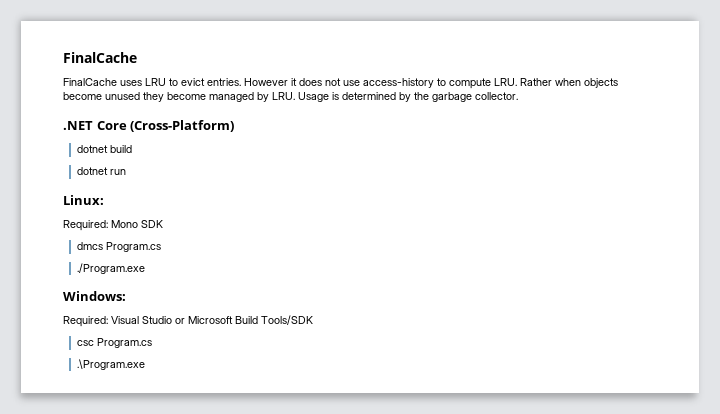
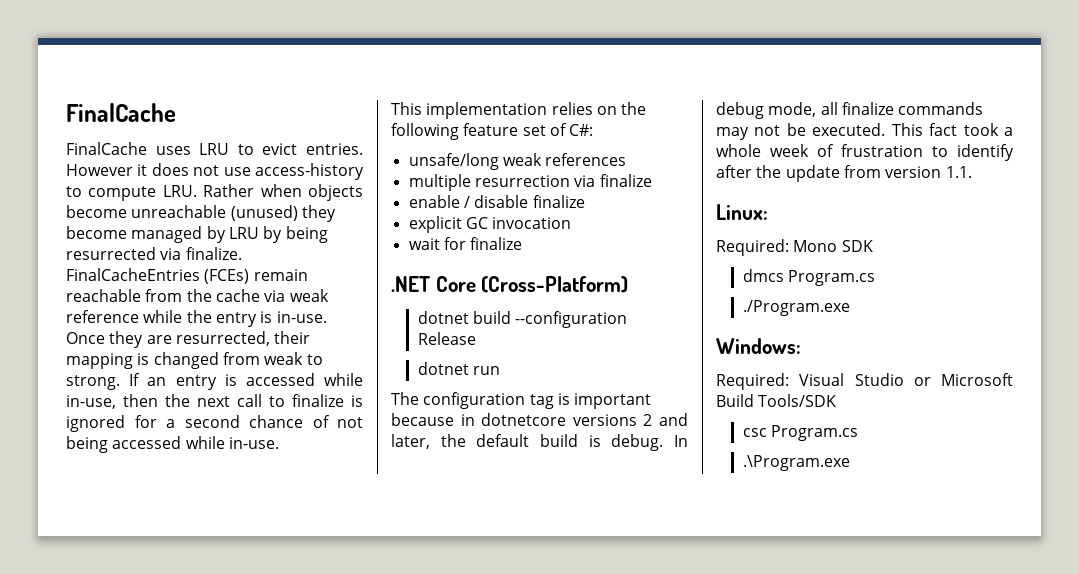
- However it does not use access-history to compute LRU. Rather when objects become unused they become managed by LRU. Usage is determined by the garbage collector.
+ However it does not use access-history to compute LRU. Rather when objects become unreachable (unused) they become managed by LRU by being resurrected via finalize. FinalCacheEntries (FCEs) remain reachable from the cache via weak reference while the entry is in-use. Once they are resurrected, their mapping is changed from weak to strong. If an entry is accessed while in-use, then the next call to finalize is ignored for a second chance of not being accessed while in-use.
+ This implementation relies on the following feature set of C#:
+ unsafe/long weak references
+ multiple resurrection via finalize
+ enable / disable finalize
+ explicit GC invocation
+ wait for finalize
- dotnet build
+ dotnet build --configuration Release
+ The configuration tag is important because in dotnetcore versions 2 and later, the default build is debug. In debug mode, all finalize commands may not be executed. This fact took a whole week of frustration to identify after the update from version 1.1.

